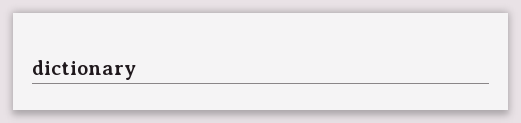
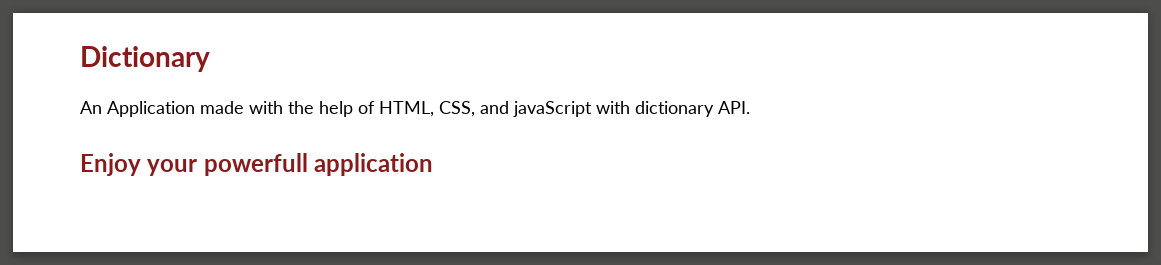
- dictionary
+ Dictionary
+ An Application made with the help of HTML, CSS, and javaScript with dictionary API.
+ Enjoy your powerfull application

